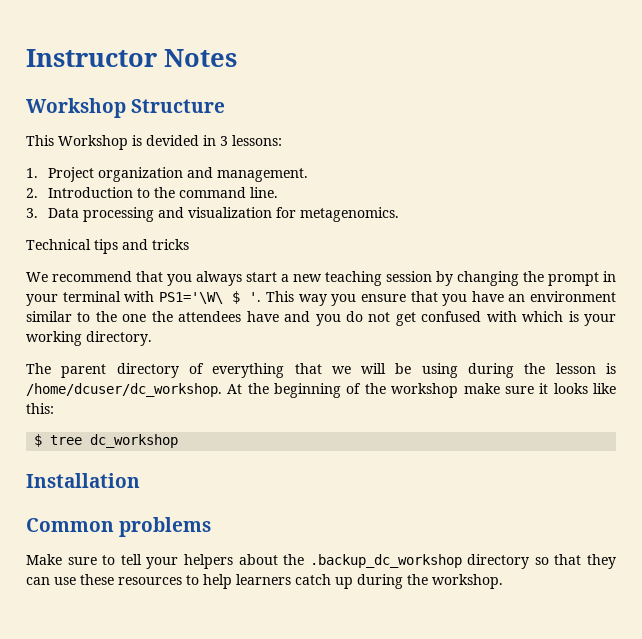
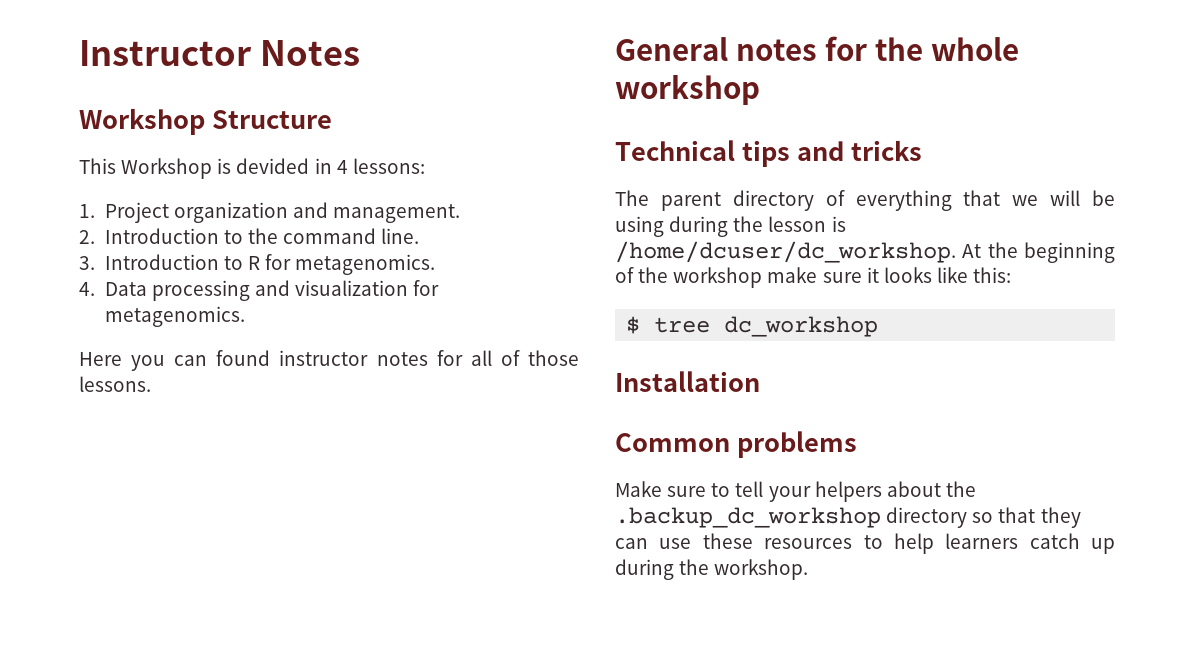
- This Workshop is devided in 3 lessons:
+ This Workshop is devided in 4 lessons:
- 3. Data processing and visualization for metagenomics.
+ 3. Introduction to R for metagenomics.
+ 4. Data processing and visualization for metagenomics.
+ Here you can found instructor notes for all of those lessons.
+ General notes for the whole workshop
  Technical tips and tricks
- We recommend that you always start a new teaching session by changing the prompt in your terminal with PS1='\W\ $ '. This way you ensure that you have an environment similar to the one the attendees have and you do not get confused with which is your working directory.

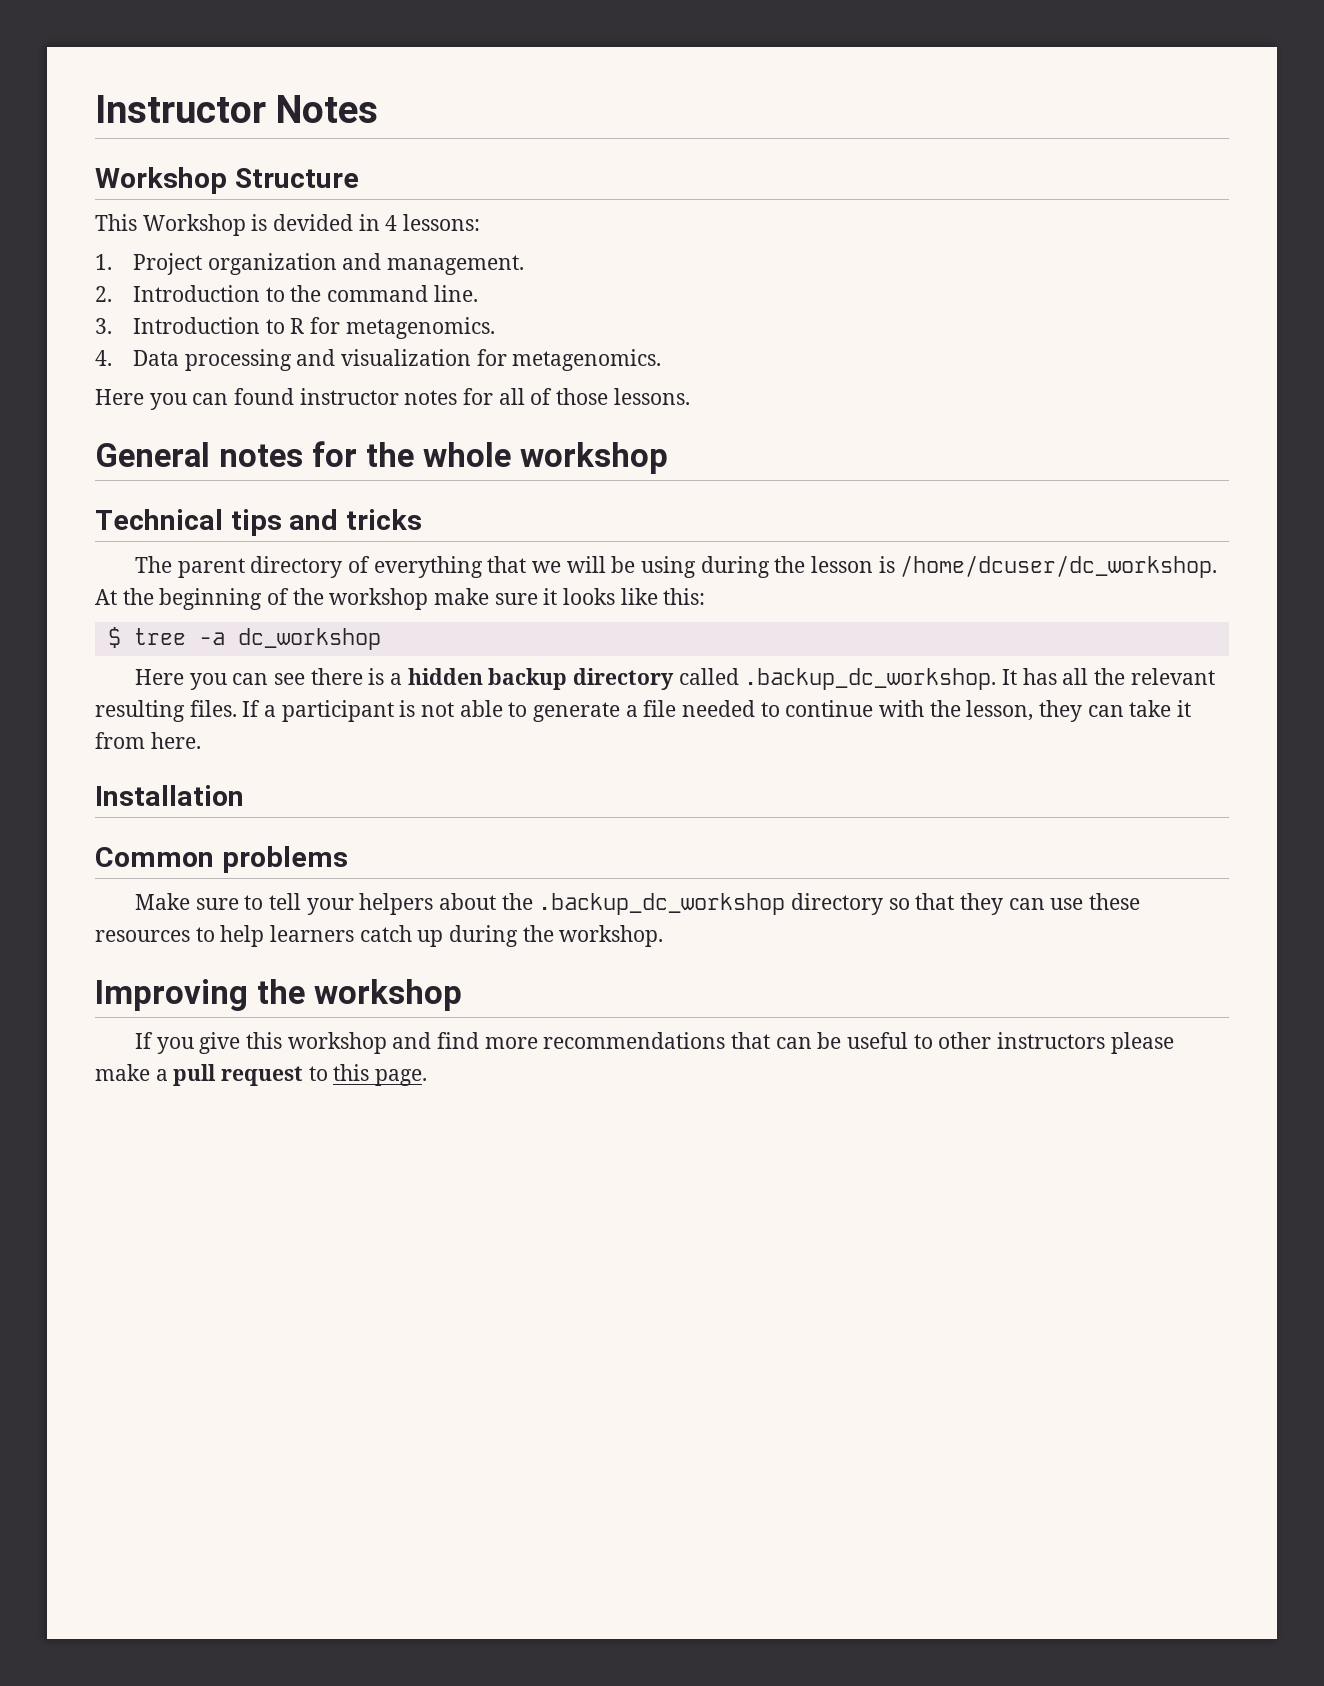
- $ tree dc_workshop
+ $ tree -a dc_workshop
+ Here you can see there is a hidden backup directory called .backup_dc_workshop. It has all the relevant resulting files. If a participant is not able to generate a file needed to continue with the lesson, they can take it from here.
+ Improving the workshop
+ If you give this workshop and find more recommendations that can be useful to other instructors please make a pull request to this page.

